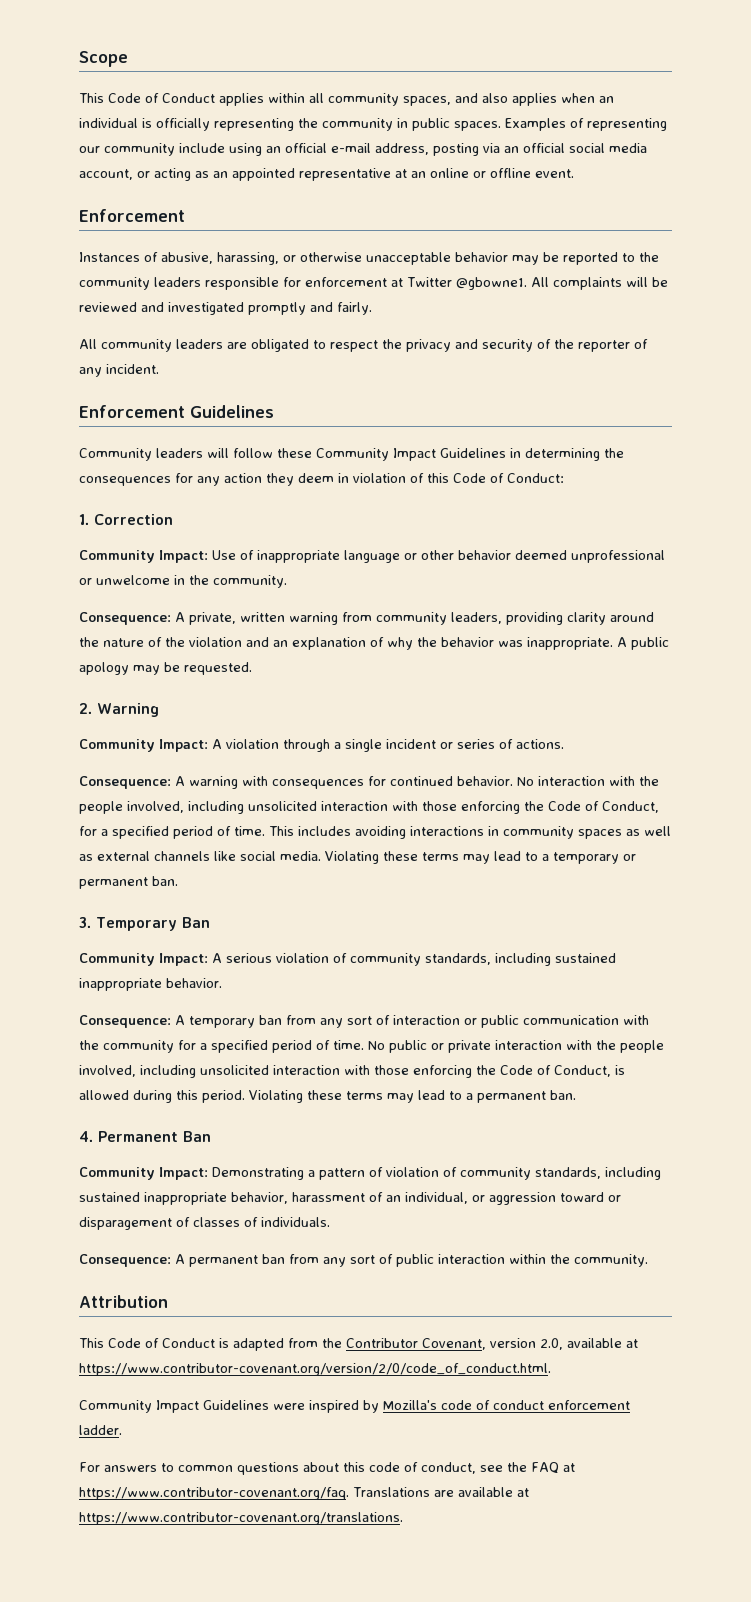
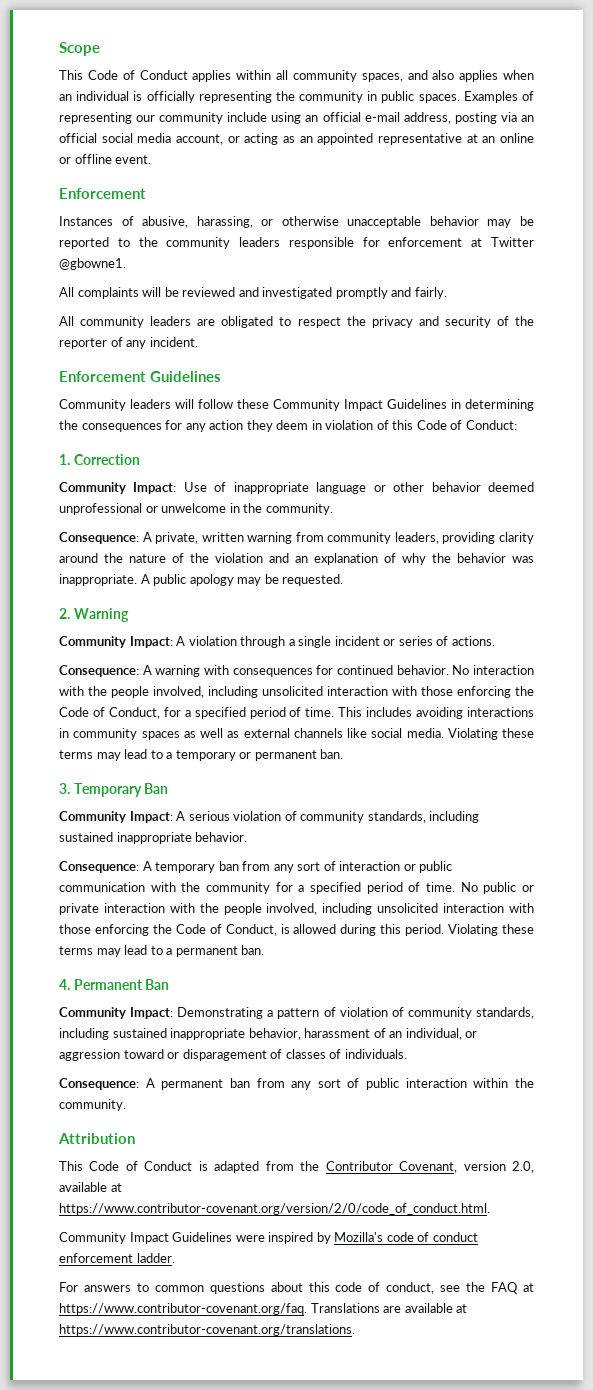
- Instances of abusive, harassing, or otherwise unacceptable behavior may be reported to the community leaders responsible for enforcement at Twitter @gbowne1. All complaints will be reviewed and investigated promptly and fairly.
+ Instances of abusive, harassing, or otherwise unacceptable behavior may be reported to the community leaders responsible for enforcement at Twitter @gbowne1.
+ All complaints will be reviewed and investigated promptly and fairly.

